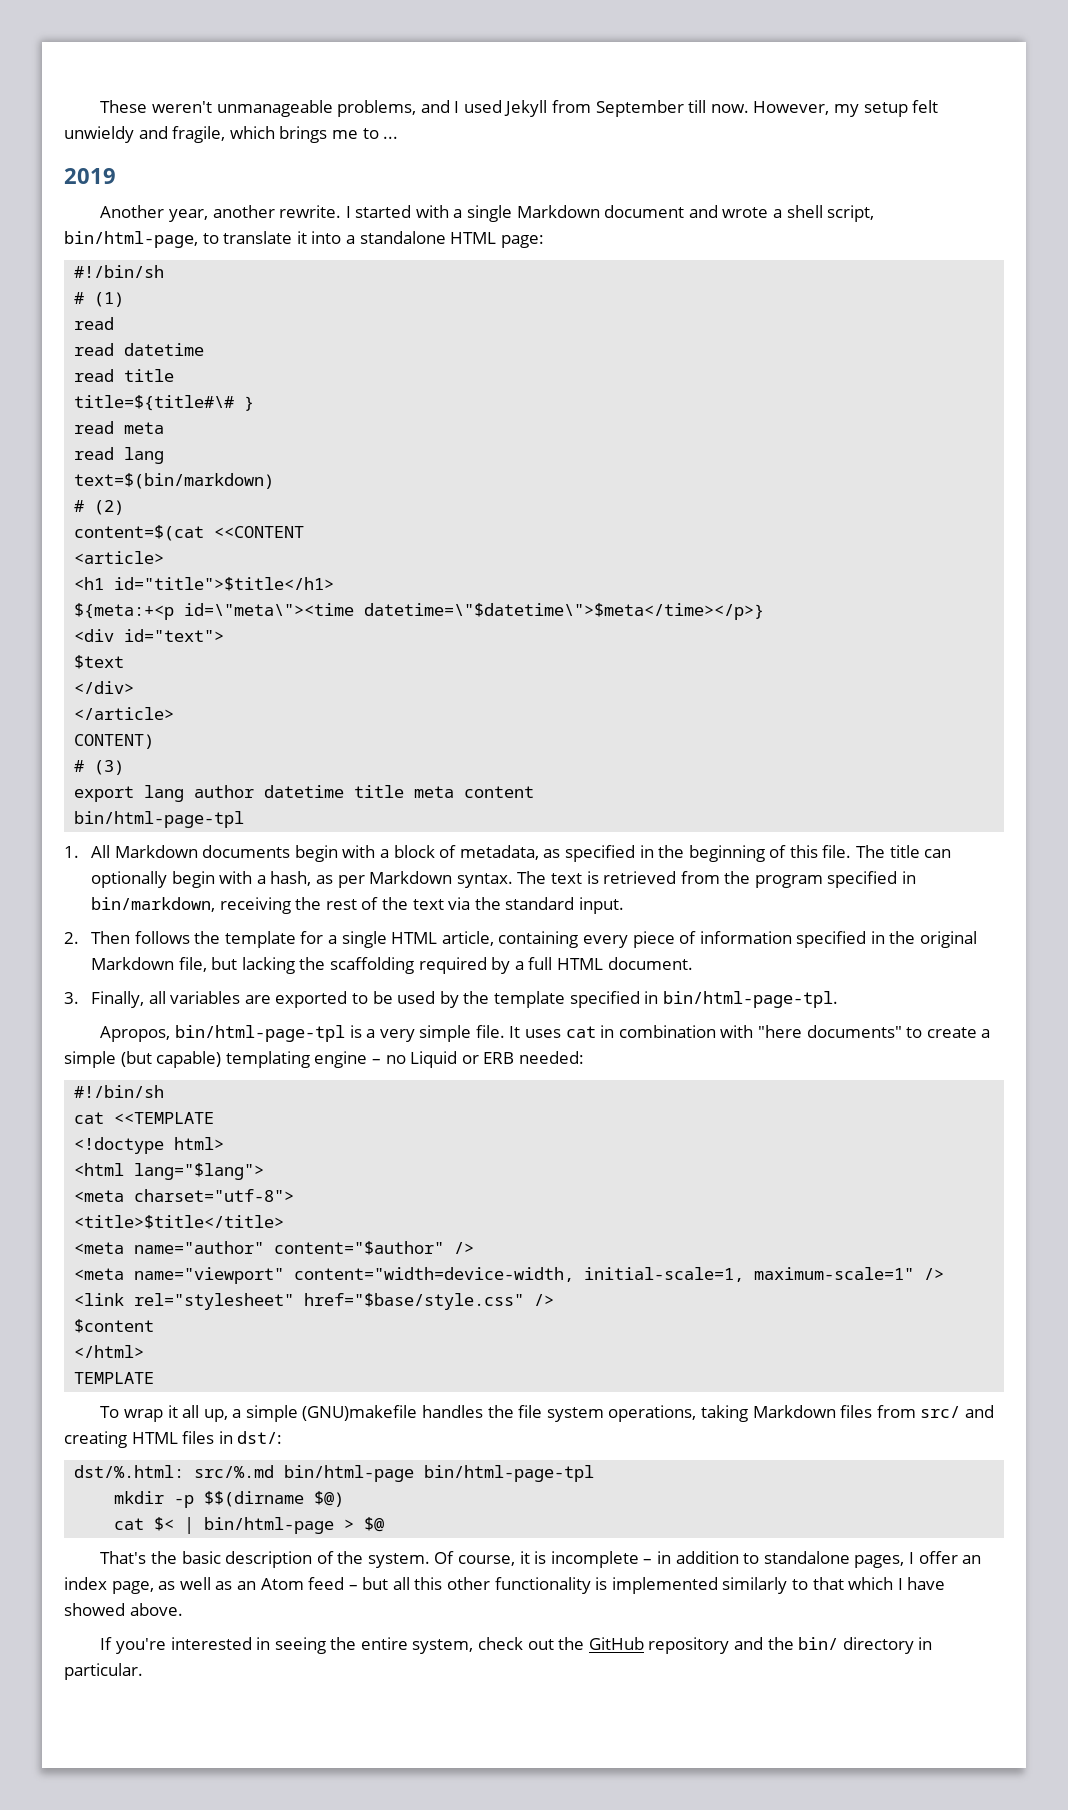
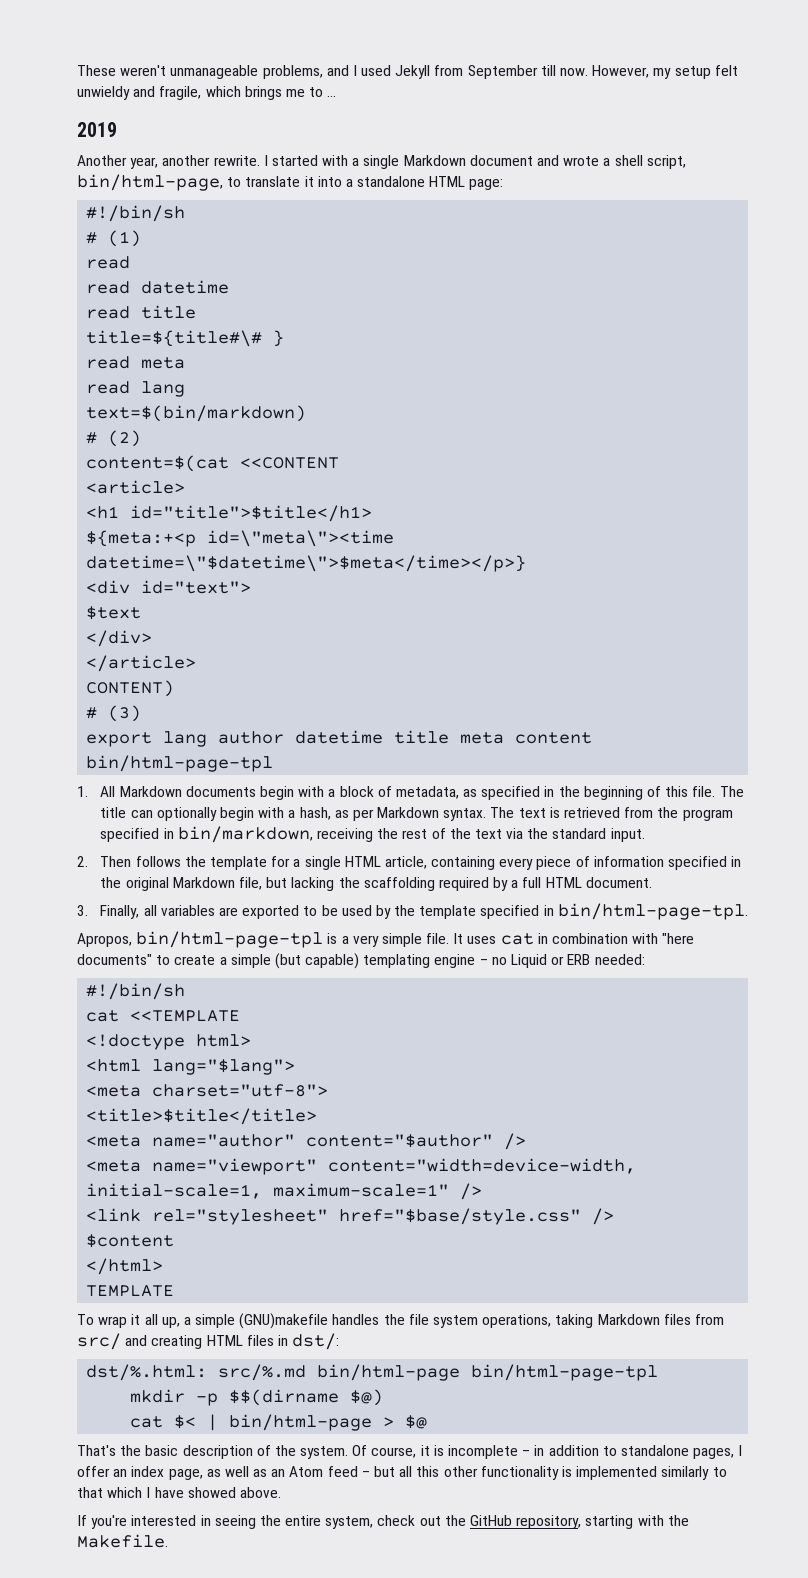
- If you're interested in seeing the entire system, check out the GitHub repository and the bin/ directory in particular.
+ If you're interested in seeing the entire system, check out the GitHub repository, starting with the Makefile.

